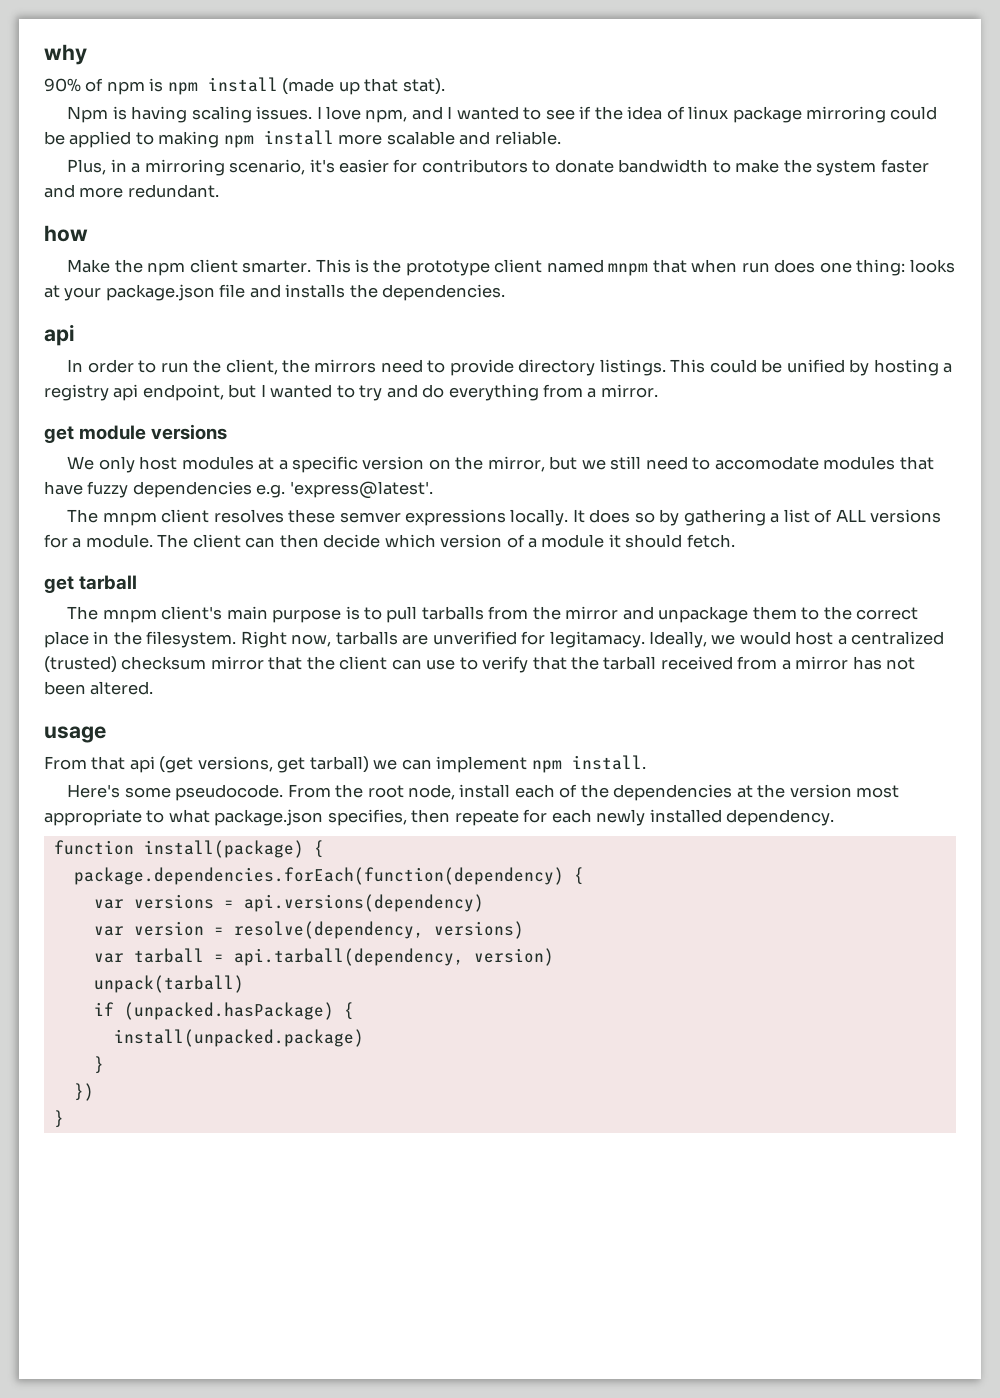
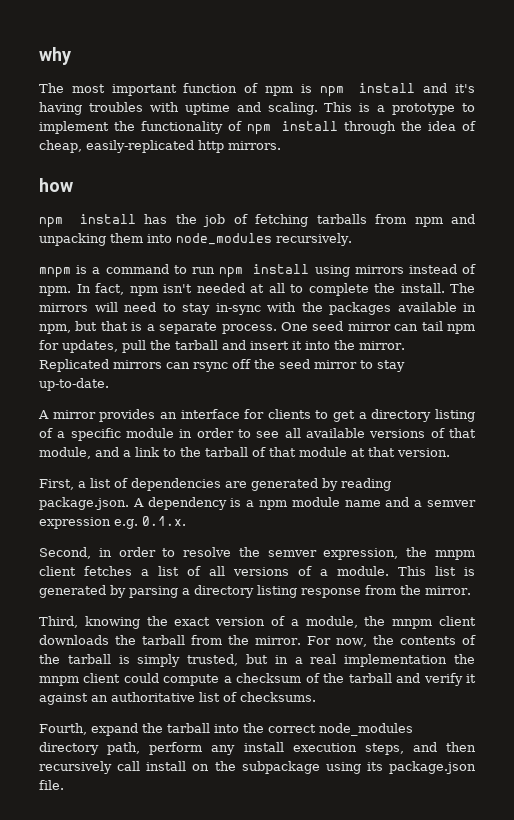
- 90% of npm is npm install (made up that stat).
- Npm is having scaling issues. I love npm, and I wanted to see if the idea of linux package mirroring could be applied to making npm install more scalable and reliable.
- Plus, in a mirroring scenario, it's easier for contributors to donate bandwidth to make the system faster and more redundant.
+ The most important function of npm is npm install and it's having troubles with uptime and scaling. This is a prototype to implement the functionality of npm install through the idea of cheap, easily-replicated http mirrors.
  how
- Make the npm client smarter. This is the prototype client named mnpm that when run does one thing: looks at your package.json file and installs the dependencies.
- api
- In order to run the client, the mirrors need to provide directory listings. This could be unified by hosting a registry api endpoint, but I wanted to try and do everything from a mirror.
- get module versions
- We only host modules at a specific version on the mirror, but we still need to accomodate modules that have fuzzy dependencies e.g. 'express@latest'.
- The mnpm client resolves these semver expressions locally. It does so by gathering a list of ALL versions for a module. The client can then decide which version of a module it should fetch.
- get tarball
- The mnpm client's main purpose is to pull tarballs from the mirror and unpackage them to the correct place in the filesystem. Right now, tarballs are unverified for legitamacy. Ideally, we would host a centralized (trusted) checksum mirror that the client can use to verify that the tarball received from a mirror has not been altered.
- usage
- From that api (get versions, get tarball) we can implement npm install.
- Here's some pseudocode. From the root node, install each of the dependencies at the version most appropriate to what package.json specifies, then repeate for each newly installed dependency.
- function install(package) {
- package.dependencies.forEach(function(dependency) {
- var versions = api.versions(dependency)
- var version = resolve(dependency, versions)
- var tarball = api.tarball(dependency, version)
- unpack(tarball)
- if (unpacked.hasPackage) {
- install(unpacked.package)
- }
- })
- }
+ npm install has the job of fetching tarballs from npm and unpacking them into node_modules recursively.
+ mnpm is a command to run npm install using mirrors instead of npm. In fact, npm isn't needed at all to complete the install. The mirrors will need to stay in-sync with the packages available in npm, but that is a separate process. One seed mirror can tail npm for updates, pull the tarball and insert it into the mirror. Replicated mirrors can rsync off the seed mirror to stay up-to-date.
+ A mirror provides an interface for clients to get a directory listing of a specific module in order to see all available versions of that module, and a link to the tarball of that module at that version.
+ First, a list of dependencies are generated by reading package.json. A dependency is a npm module name and a semver expression e.g. 0.1.x.
+ Second, in order to resolve the semver expression, the mnpm client fetches a list of all versions of a module. This list is generated by parsing a directory listing response from the mirror.
+ Third, knowing the exact version of a module, the mnpm client downloads the tarball from the mirror. For now, the contents of the tarball is simply trusted, but in a real implementation the mnpm client could compute a checksum of the tarball and verify it against an authoritative list of checksums.
+ Fourth, expand the tarball into the correct node_modules directory path, perform any install execution steps, and then recursively call install on the subpackage using its package.json file.

